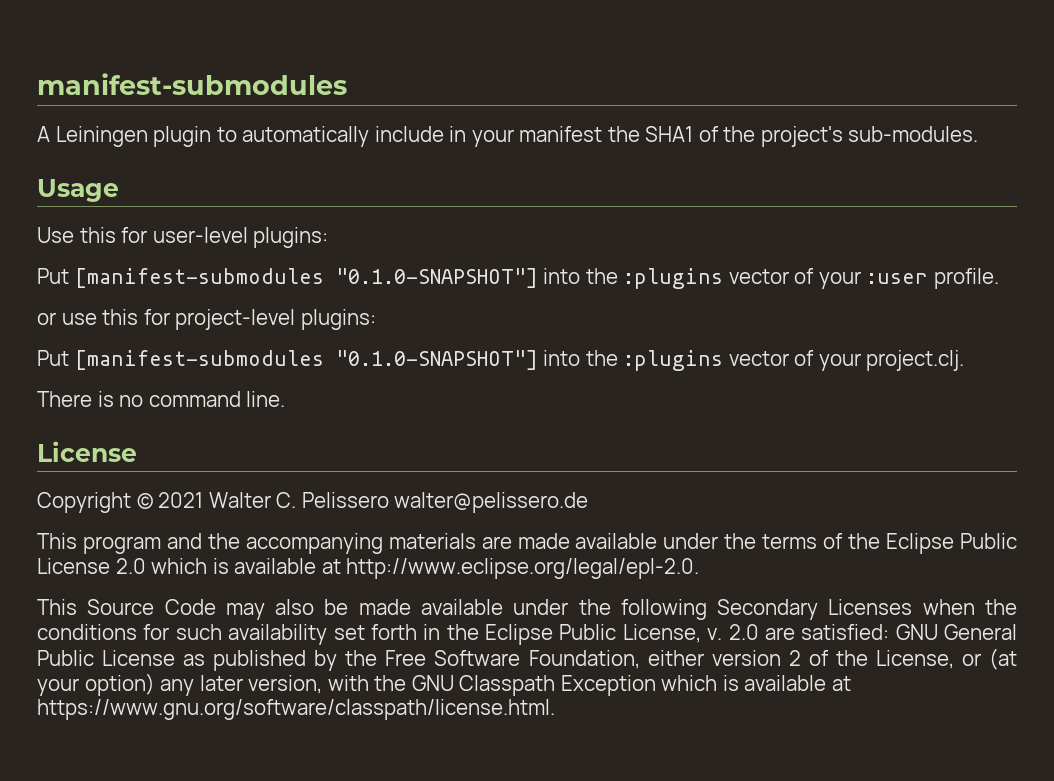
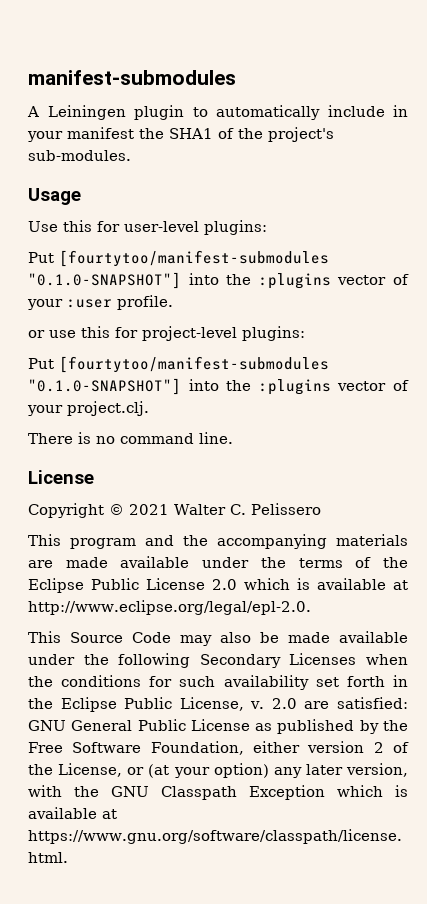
- Put [manifest-submodules "0.1.0-SNAPSHOT"] into the :plugins vector of your :user profile.
+ Put [fourtytoo/manifest-submodules "0.1.0-SNAPSHOT"] into the :plugins vector of your :user profile.
- Put [manifest-submodules "0.1.0-SNAPSHOT"] into the :plugins vector of your project.clj.
+ Put [fourtytoo/manifest-submodules "0.1.0-SNAPSHOT"] into the :plugins vector of your project.clj.
- Copyright © 2021 Walter C. Pelissero walter@pelissero.de
+ Copyright © 2021 Walter C. Pelissero

